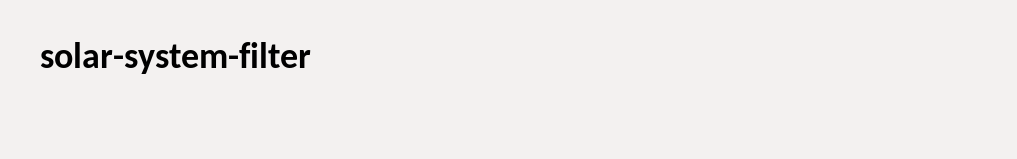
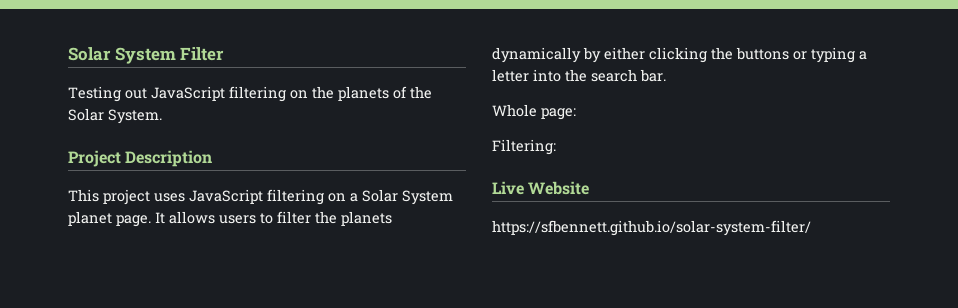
- solar-system-filter
+ Solar System Filter
+ Testing out JavaScript filtering on the planets of the Solar System.
+ Project Description
+ This project uses JavaScript filtering on a Solar System planet page. It allows users to filter the planets dynamically by either clicking the buttons or typing a letter into the search bar.
+ Whole page:
+ Filtering:
+ Live Website
+ https://sfbennett.github.io/solar-system-filter/

